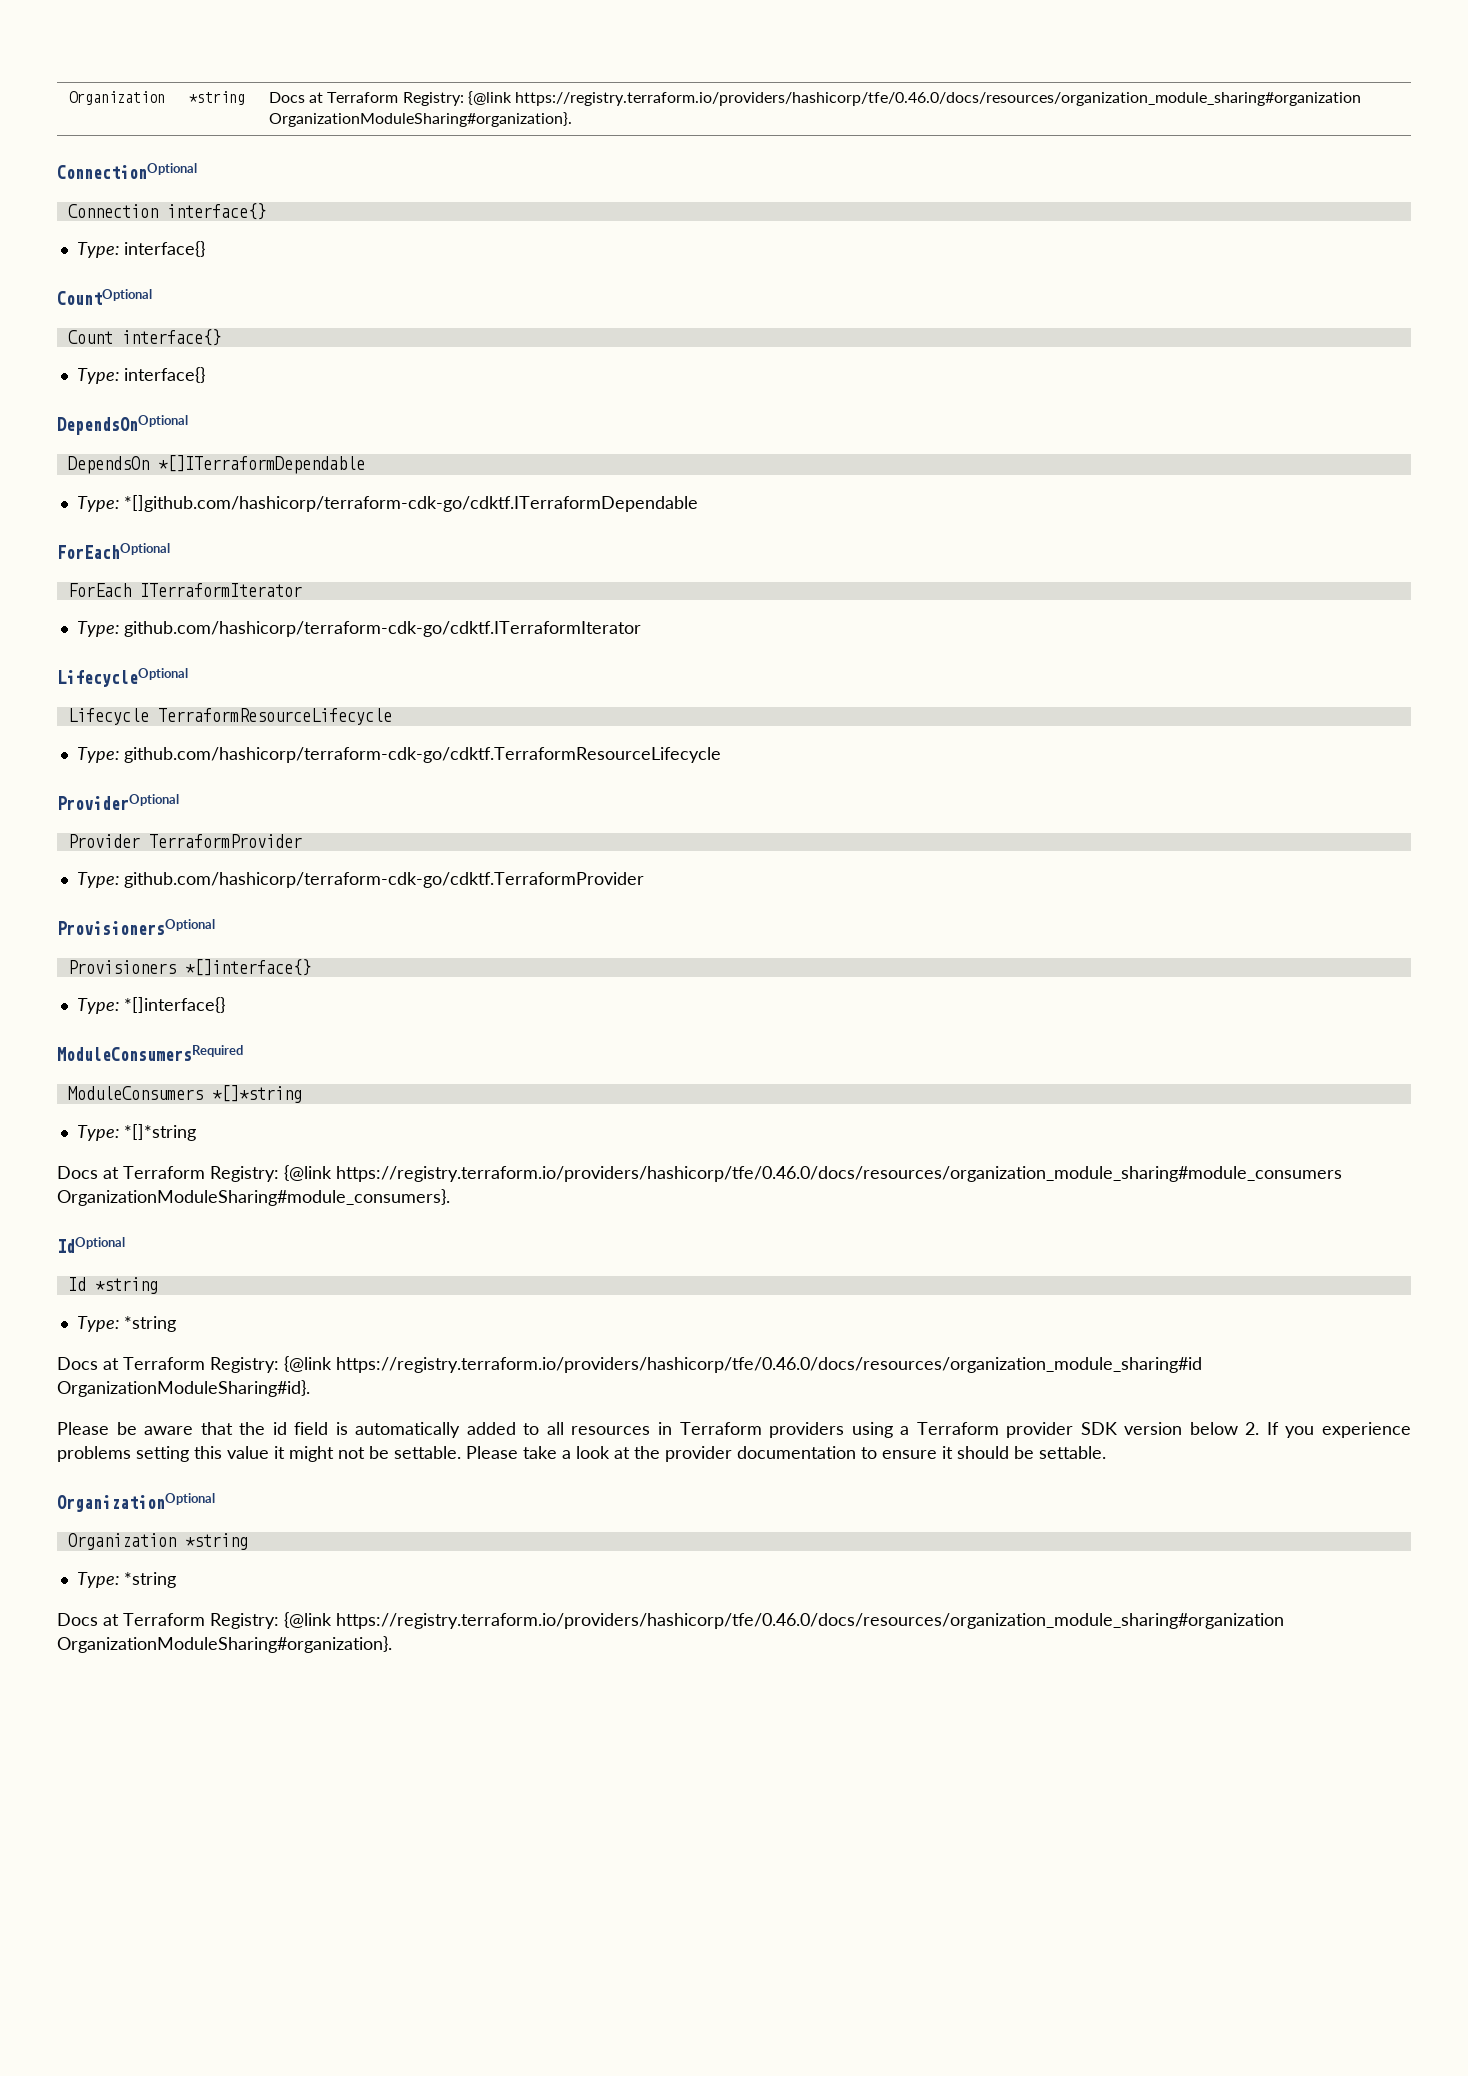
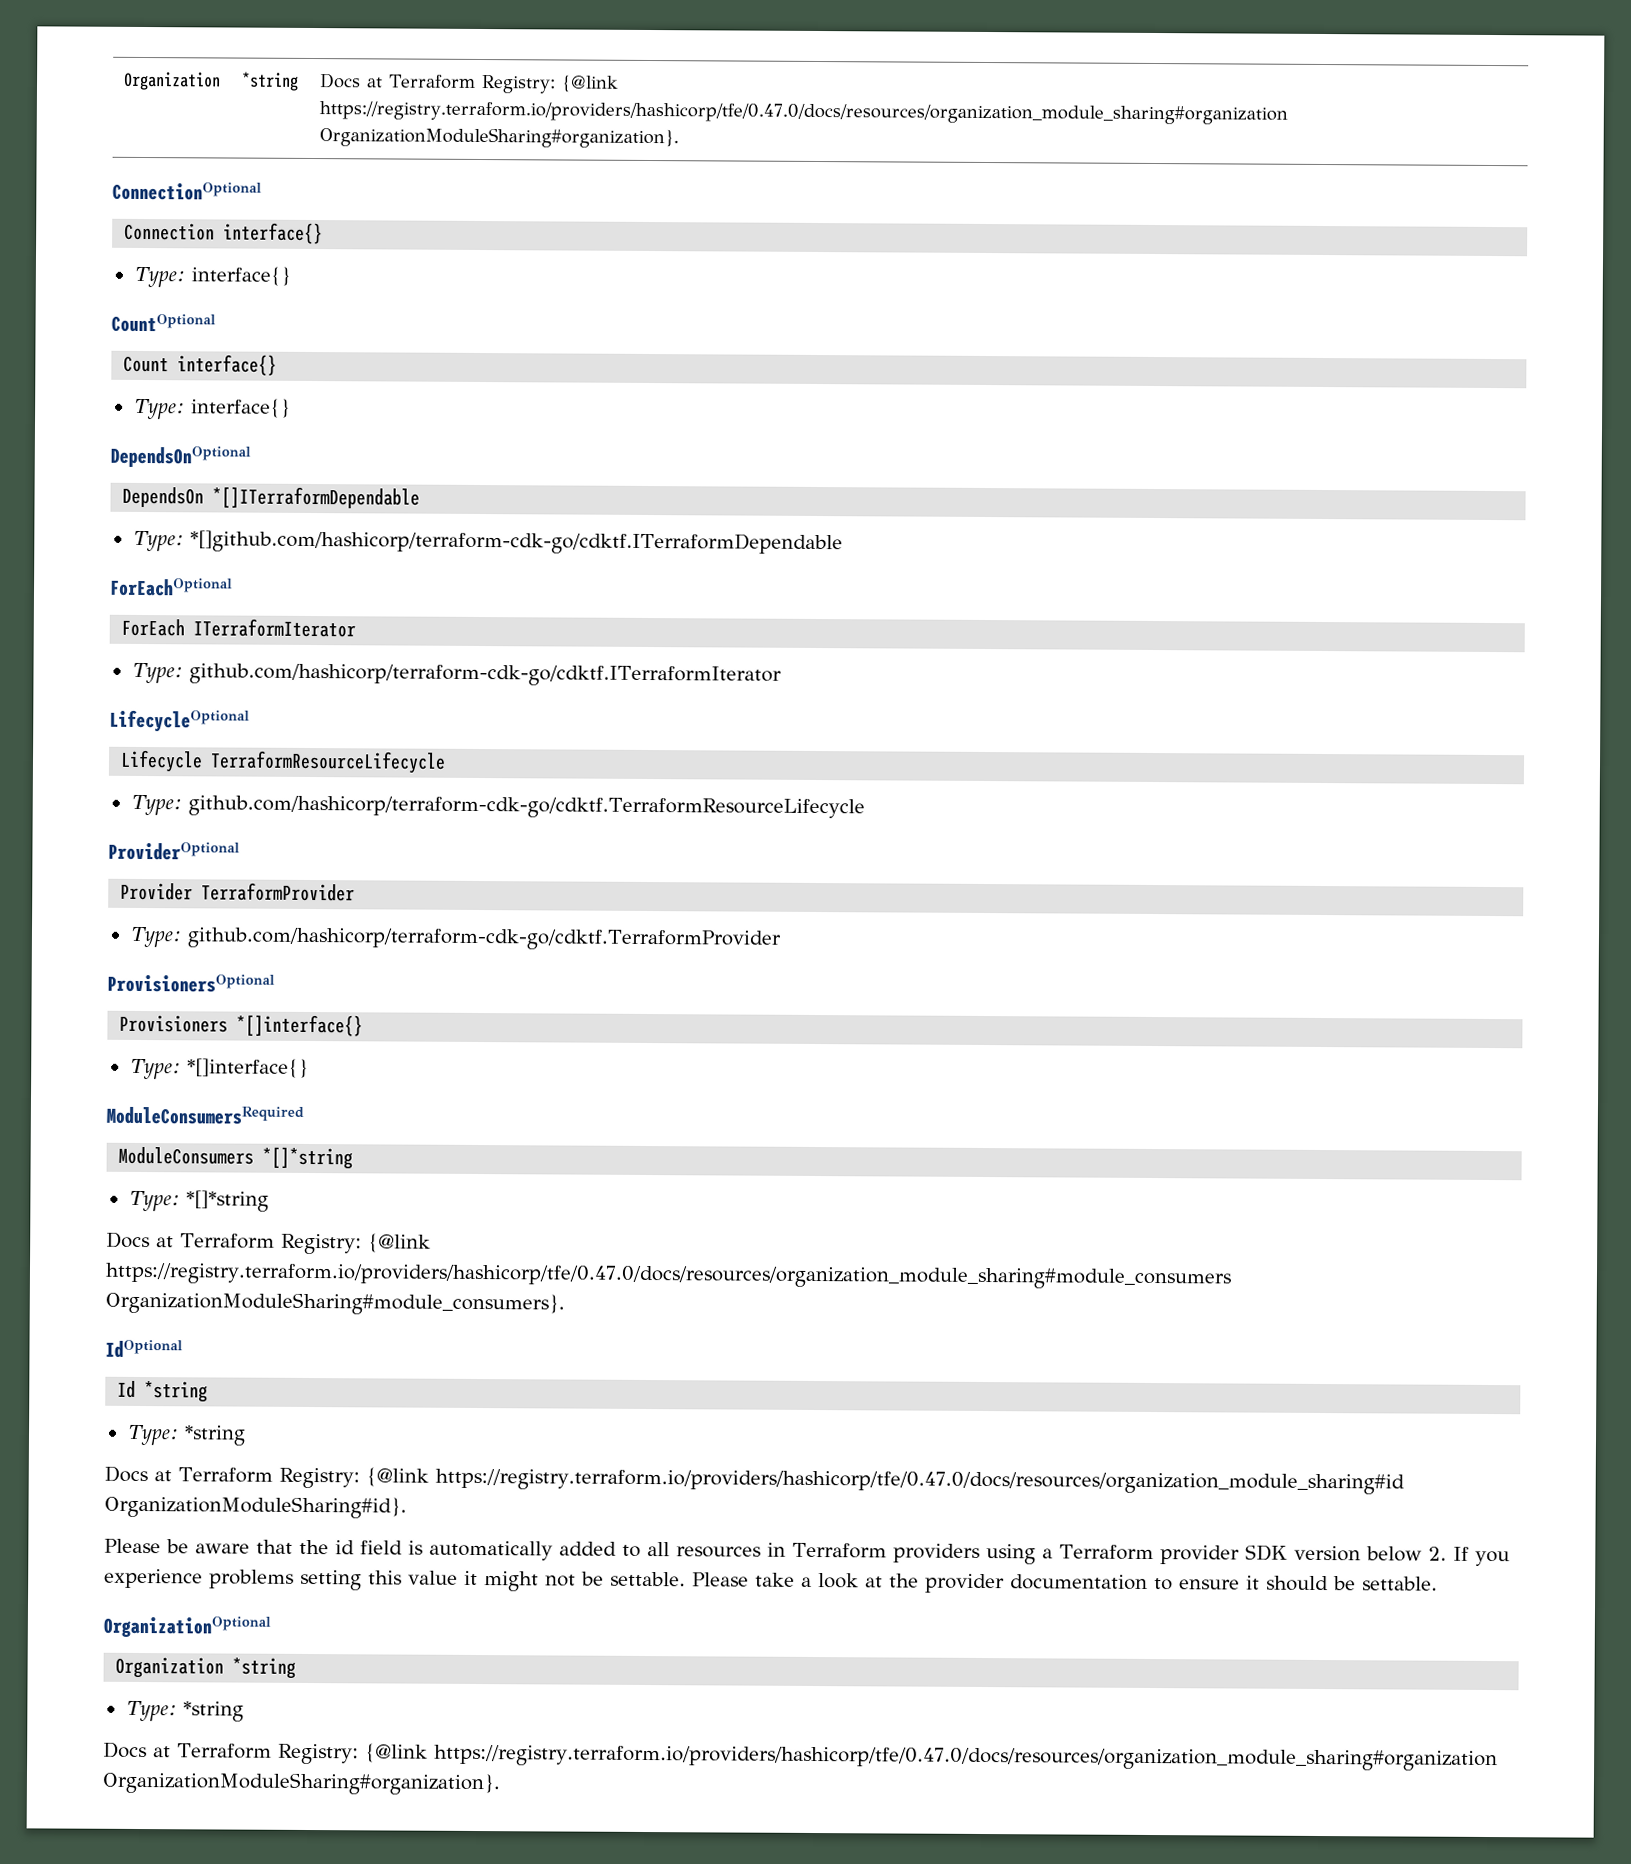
- Organization | *string | Docs at Terraform Registry: {@link https://registry.terraform.io/providers/hashicorp/tfe/0.46.0/docs/resources/organization_module_sharing#organization OrganizationModuleSharing#organization}.
+ Organization | *string | Docs at Terraform Registry: {@link https://registry.terraform.io/providers/hashicorp/tfe/0.47.0/docs/resources/organization_module_sharing#organization OrganizationModuleSharing#organization}.
- Docs at Terraform Registry: {@link https://registry.terraform.io/providers/hashicorp/tfe/0.46.0/docs/resources/organization_module_sharing#module_consumers OrganizationModuleSharing#module_consumers}.
+ Docs at Terraform Registry: {@link https://registry.terraform.io/providers/hashicorp/tfe/0.47.0/docs/resources/organization_module_sharing#module_consumers OrganizationModuleSharing#module_consumers}.
- Docs at Terraform Registry: {@link https://registry.terraform.io/providers/hashicorp/tfe/0.46.0/docs/resources/organization_module_sharing#id OrganizationModuleSharing#id}.
+ Docs at Terraform Registry: {@link https://registry.terraform.io/providers/hashicorp/tfe/0.47.0/docs/resources/organization_module_sharing#id OrganizationModuleSharing#id}.
  Organization *string
  Type: *string
- Docs at Terraform Registry: {@link https://registry.terraform.io/providers/hashicorp/tfe/0.46.0/docs/resources/organization_module_sharing#organization OrganizationModuleSharing#organization}.
+ Docs at Terraform Registry: {@link https://registry.terraform.io/providers/hashicorp/tfe/0.47.0/docs/resources/organization_module_sharing#organization OrganizationModuleSharing#organization}.

